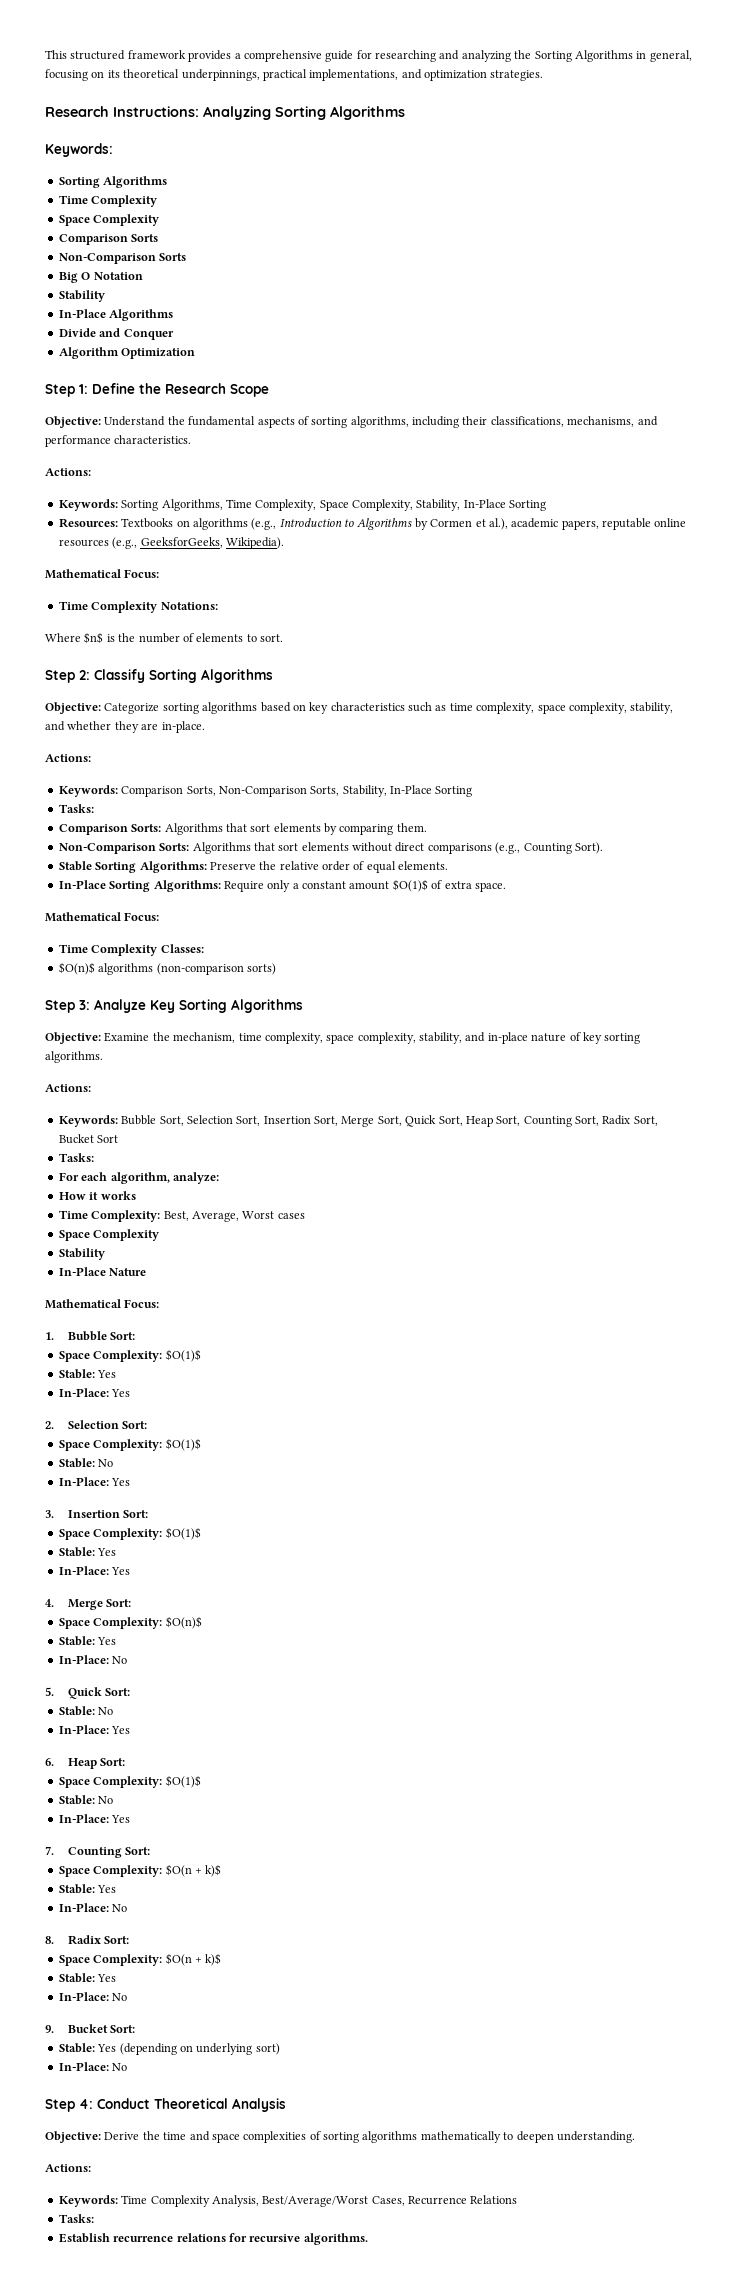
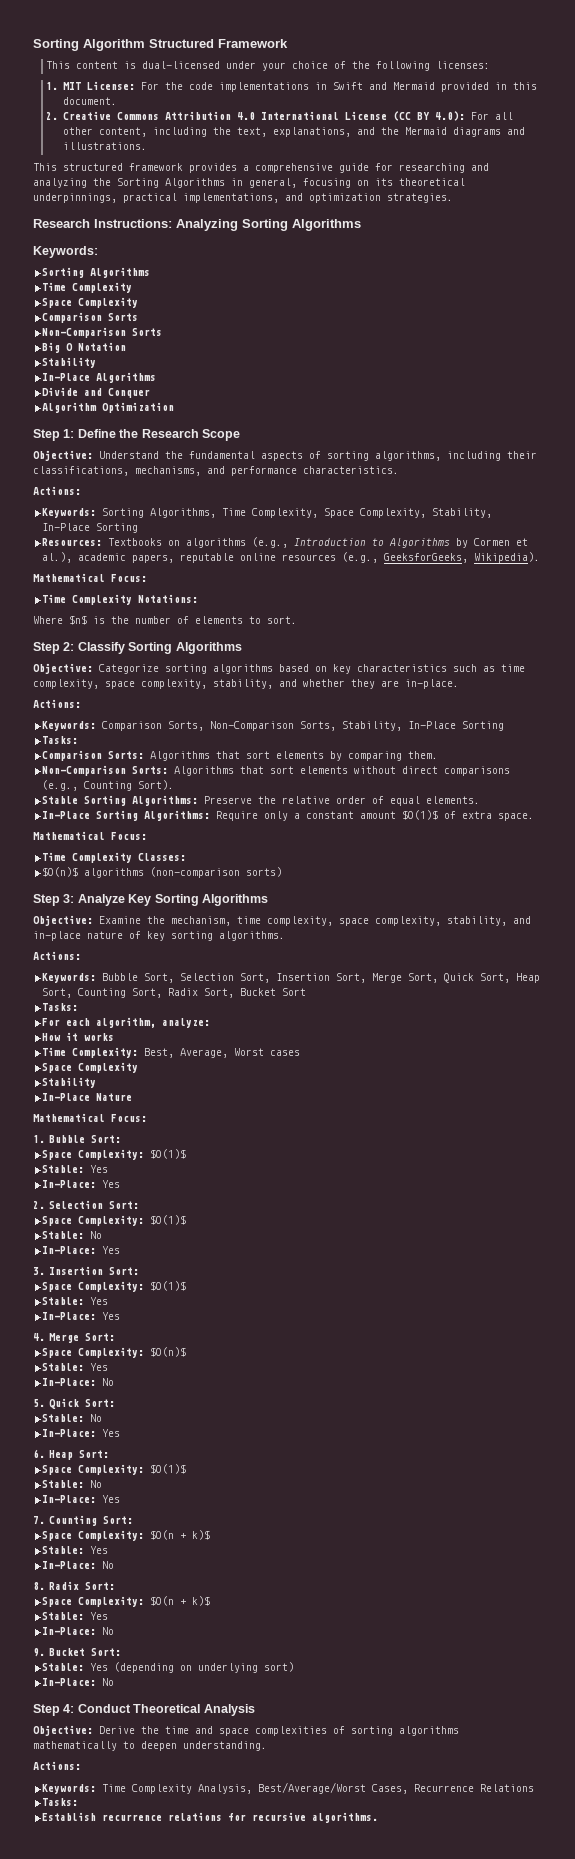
+ Sorting Algorithm Structured Framework
+ This content is dual-licensed under your choice of the following licenses:
+ 1. MIT License: For the code implementations in Swift and Mermaid provided in this document.
+ 2. Creative Commons Attribution 4.0 International License (CC BY 4.0): For all other content, including the text, explanations, and the Mermaid diagrams and illustrations.

